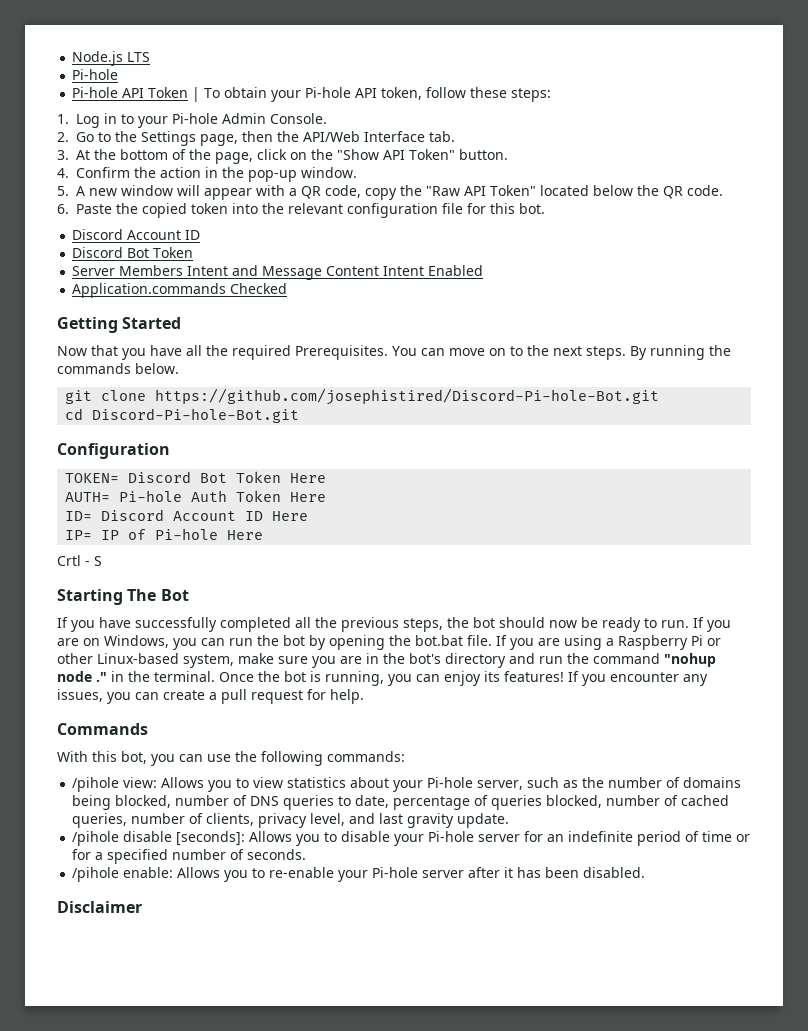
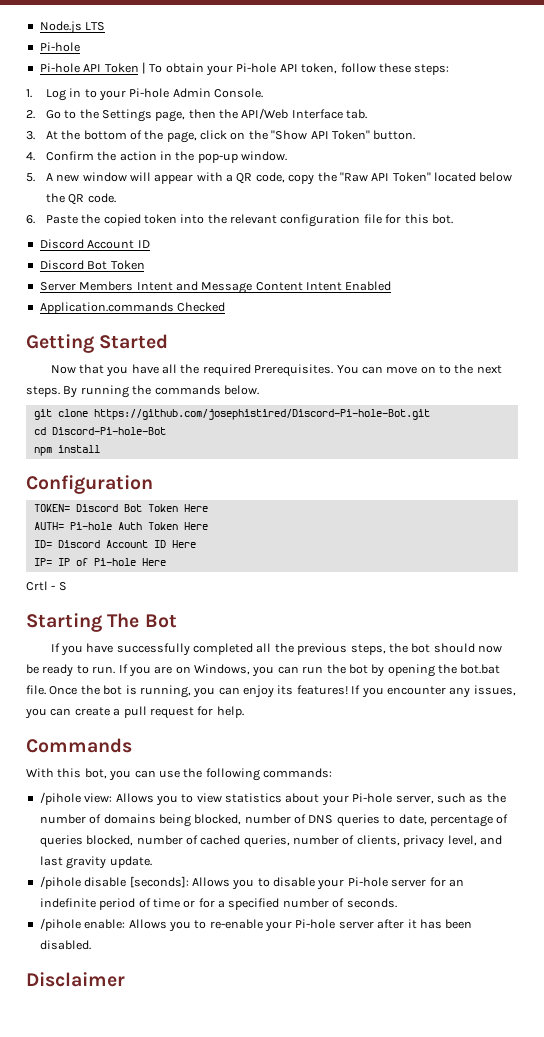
- cd Discord-Pi-hole-Bot.git
+ cd Discord-Pi-hole-Bot
+ npm install
- If you are using a Raspberry Pi or other Linux-based system, make sure you are in the bot's directory and run the command "nohup node ." in the terminal.

